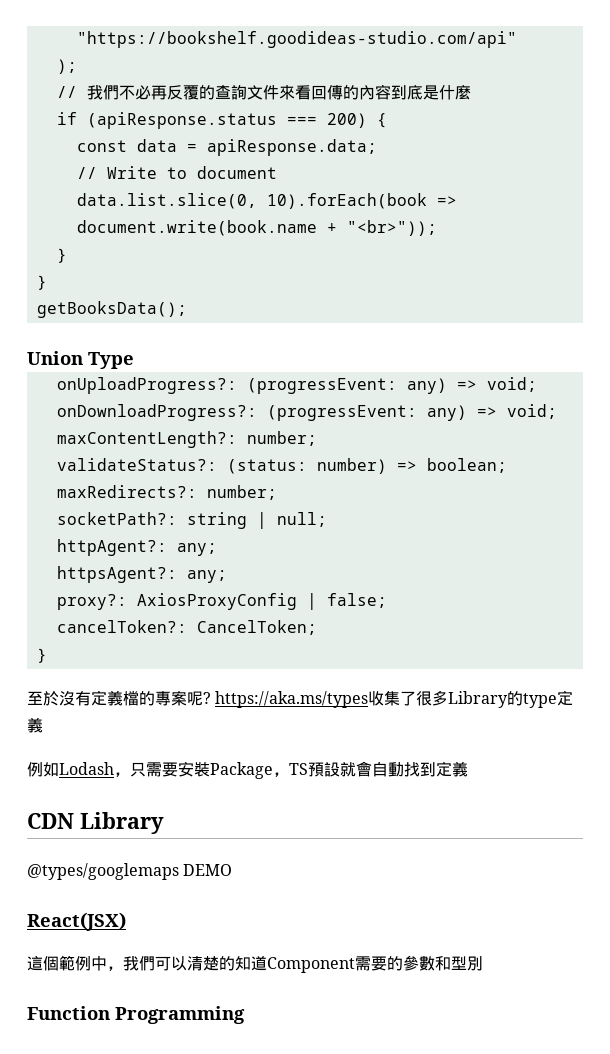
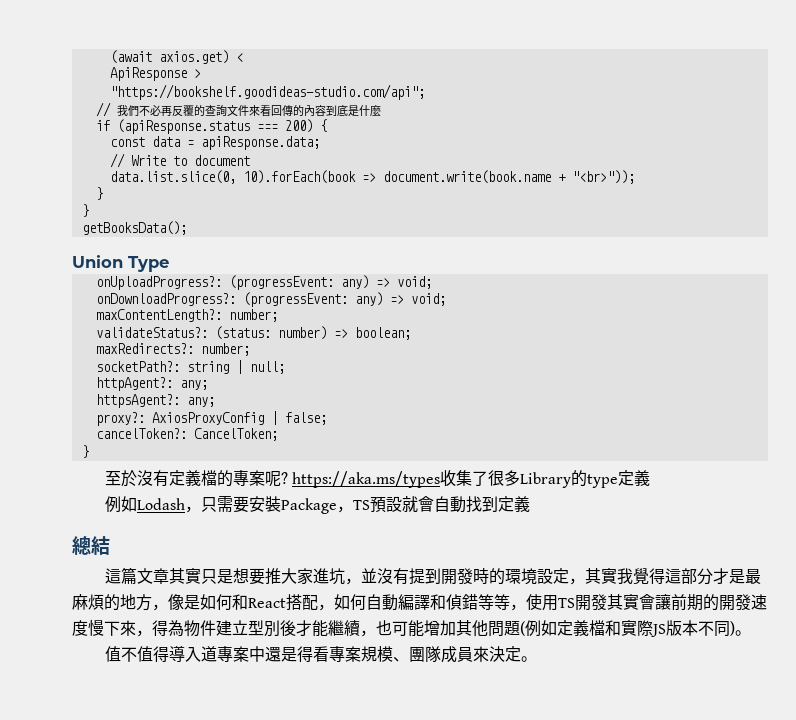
- "https://bookshelf.goodideas-studio.com/api"
- );
+ (await axios.get) <
+ ApiResponse >
+ "https://bookshelf.goodideas-studio.com/api";
- CDN Library
- @types/googlemaps DEMO
- React(JSX)
- 這個範例中，我們可以清楚的知道Component需要的參數和型別
- Function Programming
+ 總結
+ 這篇文章其實只是想要推大家進坑，並沒有提到開發時的環境設定，其實我覺得這部分才是最麻煩的地方，像是如何和React搭配，如何自動編譯和偵錯等等，使用TS開發其實會讓前期的開發速度慢下來，得為物件建立型別後才能繼續，也可能增加其他問題(例如定義檔和實際JS版本不同)。
+ 值不值得導入道專案中還是得看專案規模、團隊成員來決定。

